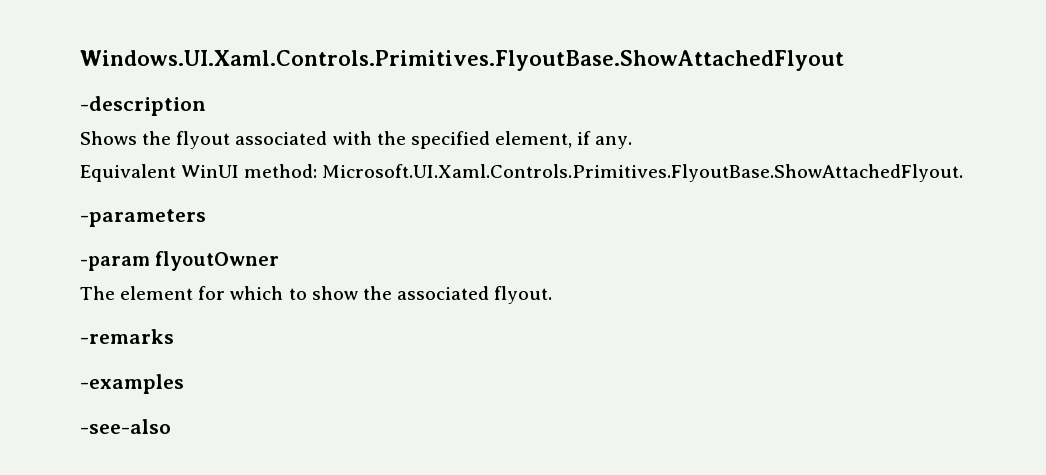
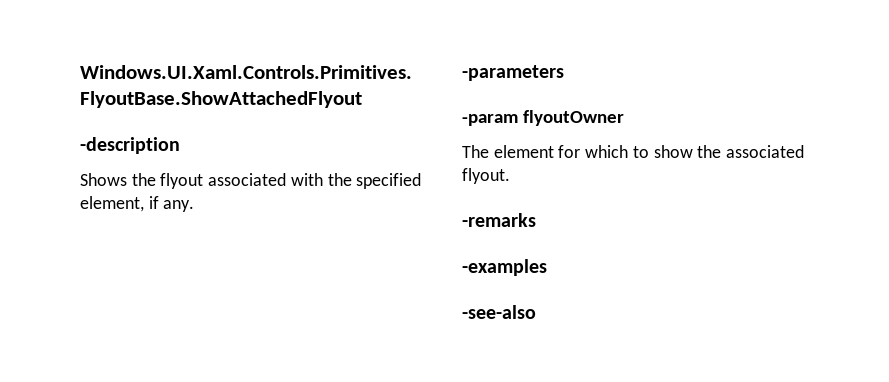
- Equivalent WinUI method: Microsoft.UI.Xaml.Controls.Primitives.FlyoutBase.ShowAttachedFlyout.

